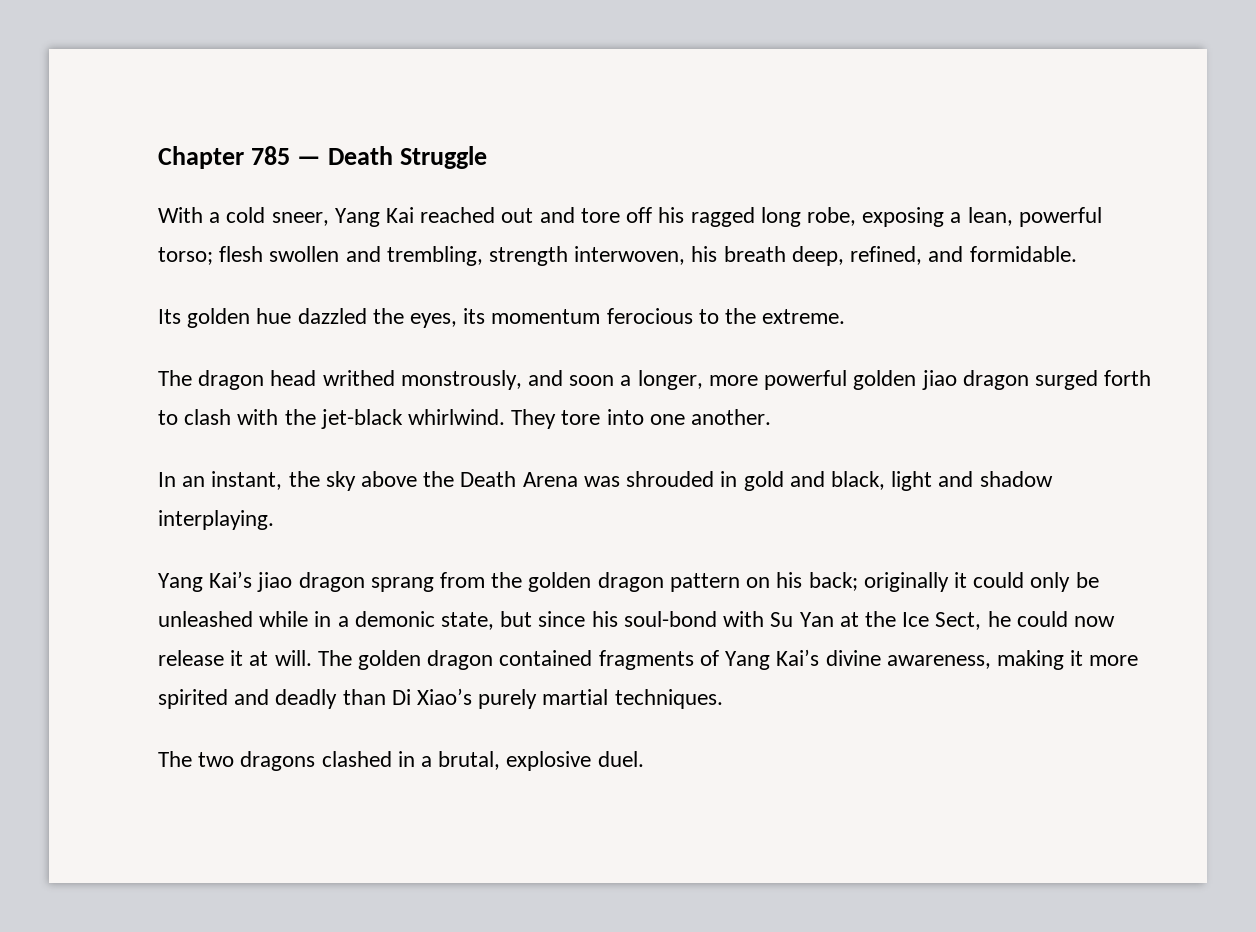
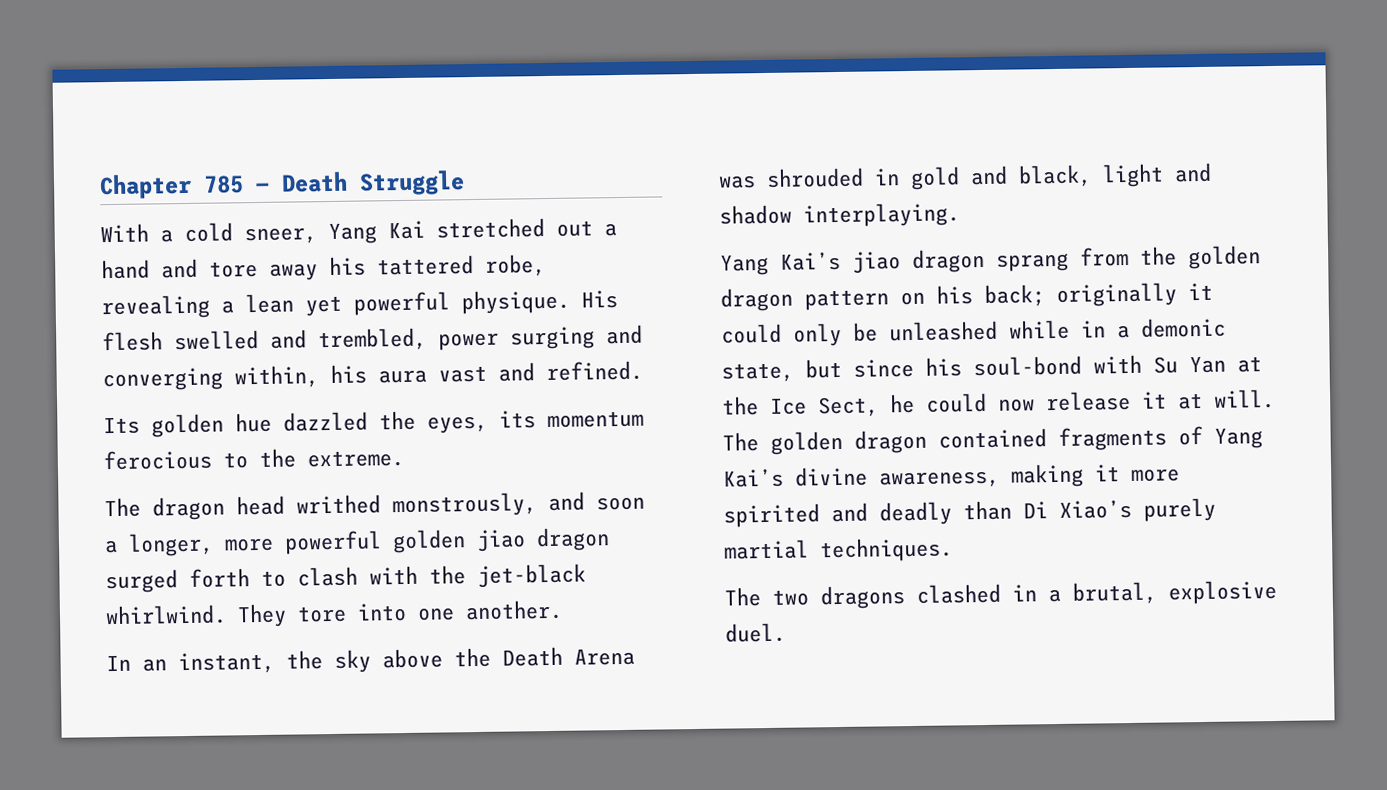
- With a cold sneer, Yang Kai reached out and tore off his ragged long robe, exposing a lean, powerful torso; flesh swollen and trembling, strength interwoven, his breath deep, refined, and formidable.
+ With a cold sneer, Yang Kai stretched out a hand and tore away his tattered robe, revealing a lean yet powerful physique. His flesh swelled and trembled, power surging and converging within, his aura vast and refined.

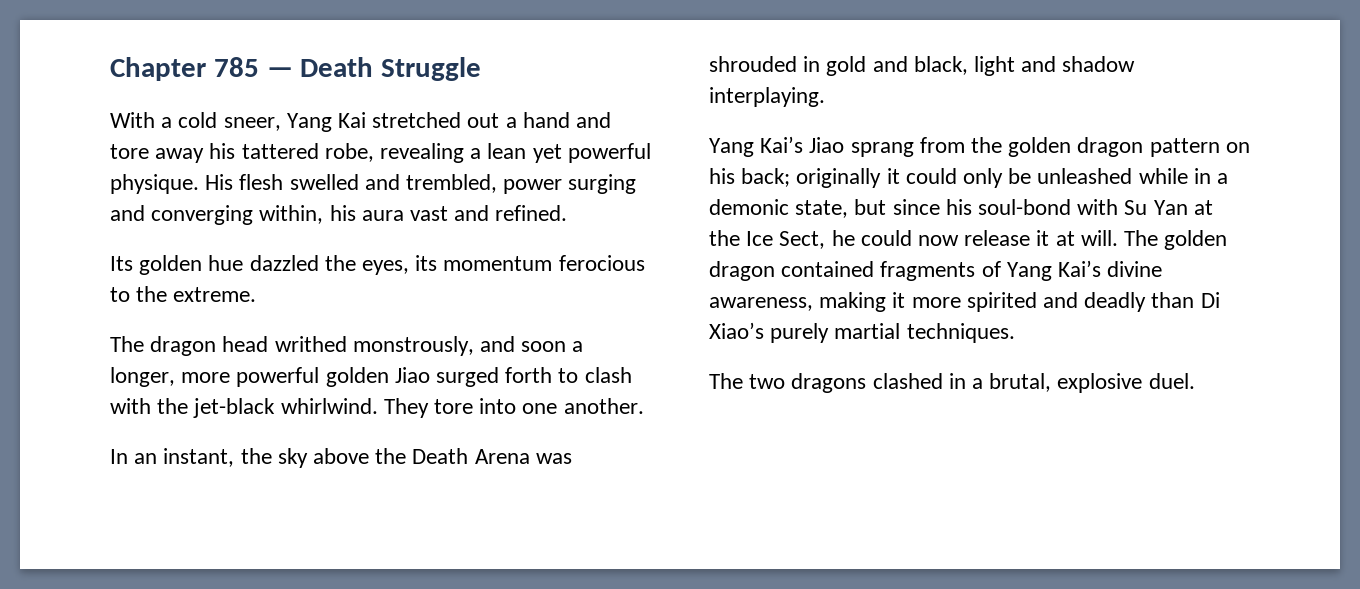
- The dragon head writhed monstrously, and soon a longer, more powerful golden jiao dragon surged forth to clash with the jet-black whirlwind.
+ The dragon head writhed monstrously, and soon a longer, more powerful golden Jiao surged forth to clash with the jet-black whirlwind.
- Yang Kai’s jiao dragon sprang from the golden dragon pattern on his back; originally it could only be unleashed while in a demonic state, but since his soul-bond with Su Yan at the Ice Sect, he could now release it at will.
+ Yang Kai’s Jiao sprang from the golden dragon pattern on his back; originally it could only be unleashed while in a demonic state, but since his soul-bond with Su Yan at the Ice Sect, he could now release it at will.

